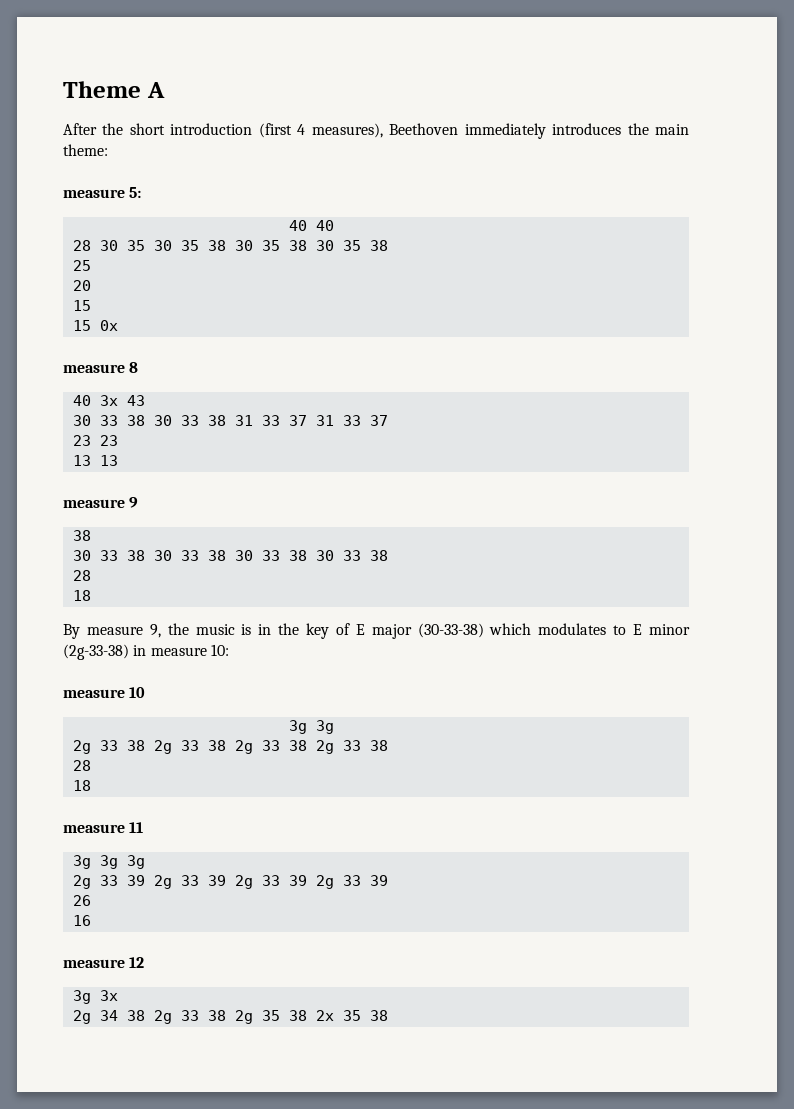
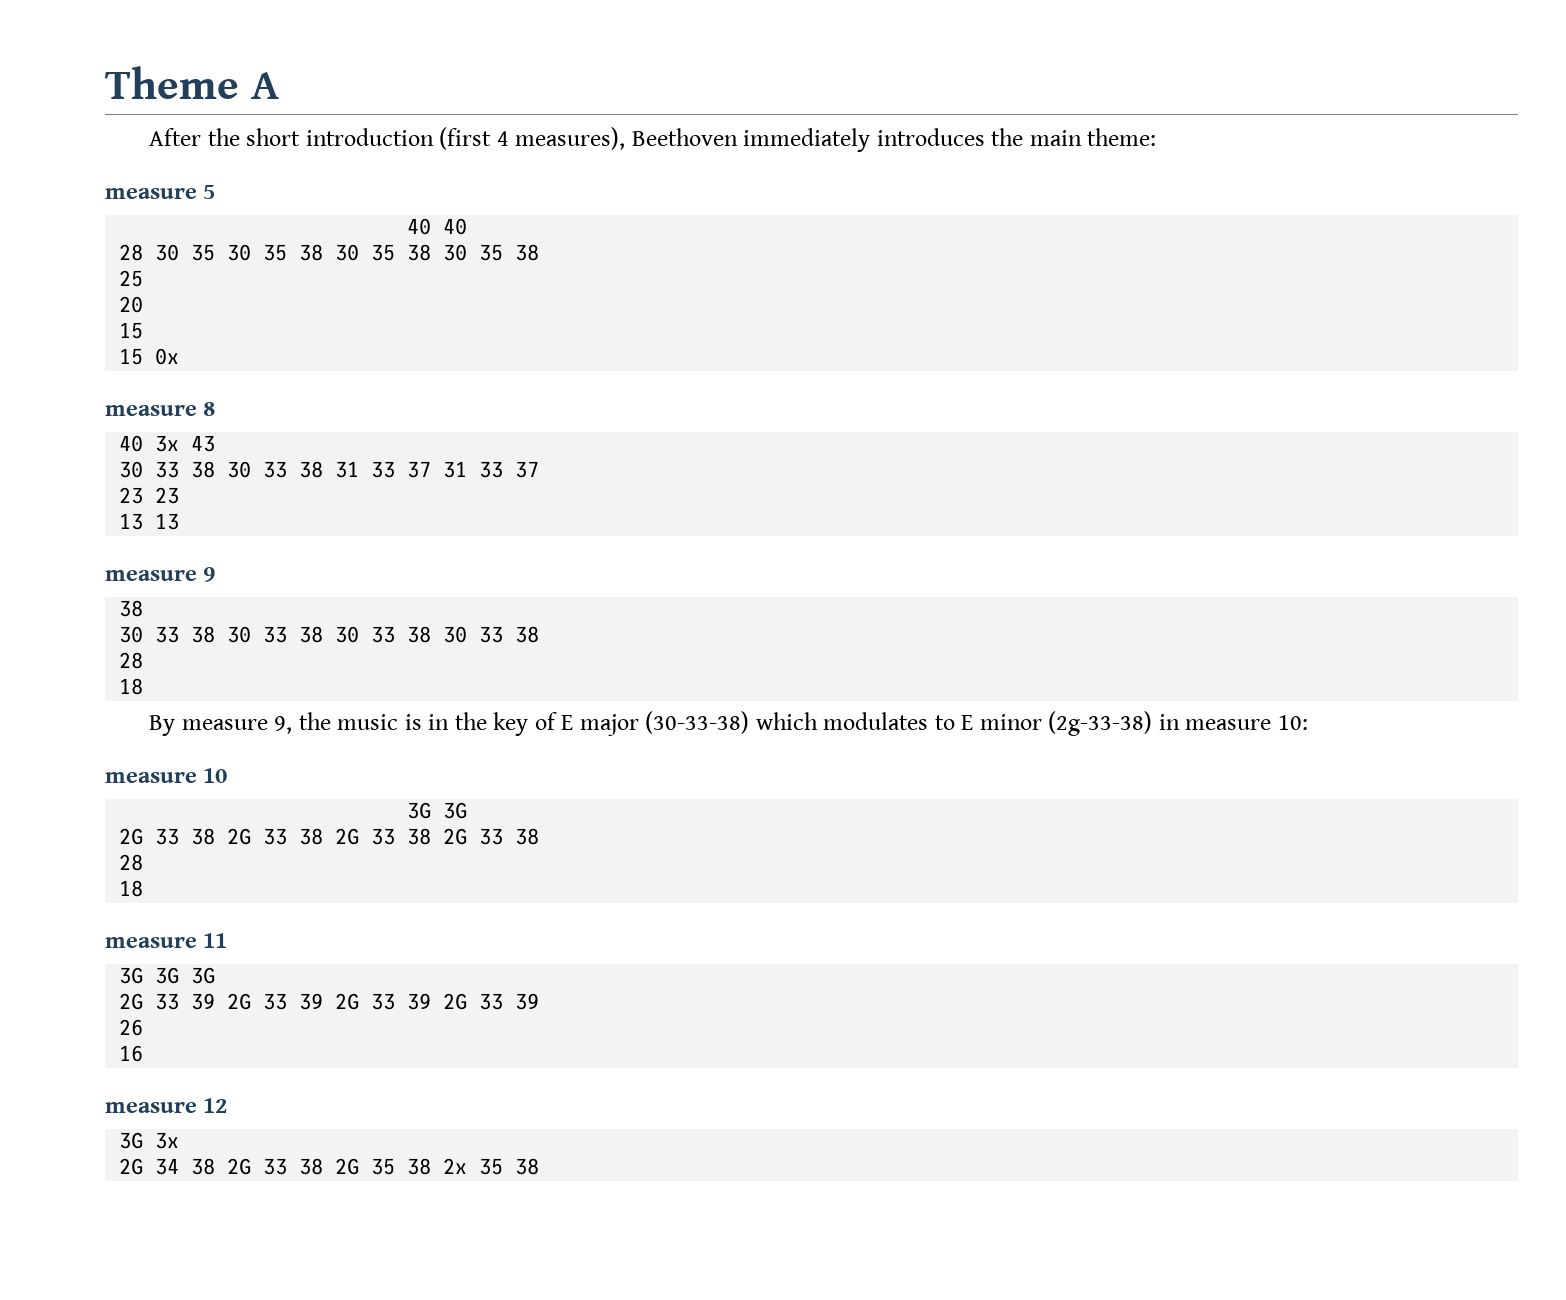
- measure 5:
+ measure 5
  measure 10
- 3g 3g
- 2g 33 38 2g 33 38 2g 33 38 2g 33 38
+ 3G 3G
+ 2G 33 38 2G 33 38 2G 33 38 2G 33 38
- 3g 3g 3g
- 2g 33 39 2g 33 39 2g 33 39 2g 33 39
+ 3G 3G 3G
+ 2G 33 39 2G 33 39 2G 33 39 2G 33 39
- 3g 3x
+ 3G 3x
- 2g 34 38 2g 33 38 2g 35 38 2x 35 38
+ 2G 34 38 2G 33 38 2G 35 38 2x 35 38

